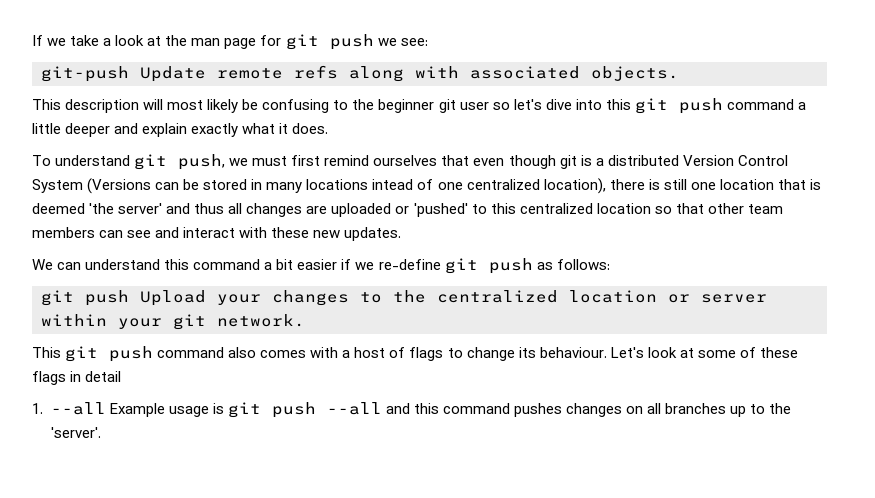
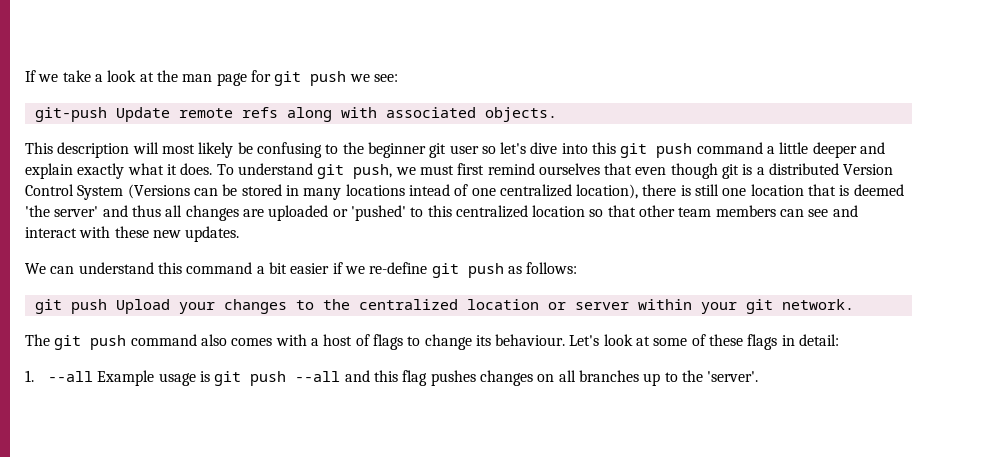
- This description will most likely be confusing to the beginner git user so let's dive into this git push command a little deeper and explain exactly what it does.
- To understand git push, we must first remind ourselves that even though git is a distributed Version Control System (Versions can be stored in many locations intead of one centralized location), there is still one location that is deemed 'the server' and thus all changes are uploaded or 'pushed' to this centralized location so that other team members can see and interact with these new updates.
+ This description will most likely be confusing to the beginner git user so let's dive into this git push command a little deeper and explain exactly what it does. To understand git push, we must first remind ourselves that even though git is a distributed Version Control System (Versions can be stored in many locations intead of one centralized location), there is still one location that is deemed 'the server' and thus all changes are uploaded or 'pushed' to this centralized location so that other team members can see and interact with these new updates.
- This git push command also comes with a host of flags to change its behaviour.
+ The git push command also comes with a host of flags to change its behaviour.
- Let's look at some of these flags in detail
+ Let's look at some of these flags in detail:
- 1. --all Example usage is git push --all and this command pushes changes on all branches up to the 'server'.
+ 1. --all Example usage is git push --all and this flag pushes changes on all branches up to the 'server'.

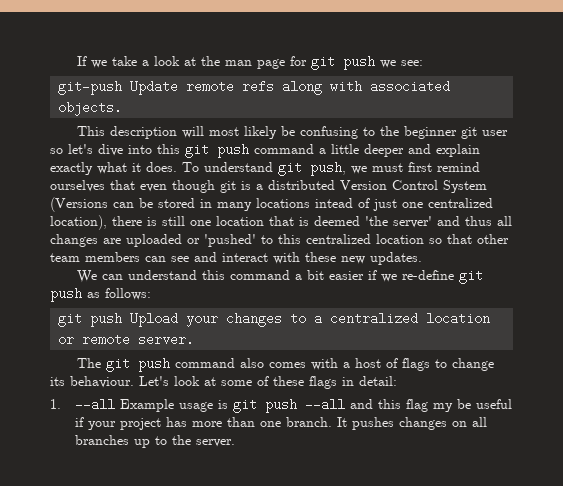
- To understand git push, we must first remind ourselves that even though git is a distributed Version Control System (Versions can be stored in many locations intead of one centralized location), there is still one location that is deemed 'the server' and thus all changes are uploaded or 'pushed' to this centralized location so that other team members can see and interact with these new updates.
+ To understand git push, we must first remind ourselves that even though git is a distributed Version Control System (Versions can be stored in many locations intead of just one centralized location), there is still one location that is deemed 'the server' and thus all changes are uploaded or 'pushed' to this centralized location so that other team members can see and interact with these new updates.
- git push Upload your changes to the centralized location or server within your git network.
+ git push Upload your changes to a centralized location or remote server.
- 1. --all Example usage is git push --all and this flag pushes changes on all branches up to the 'server'.
+ 1. --all Example usage is git push --all and this flag my be useful if your project has more than one branch. It pushes changes on all branches up to the server.

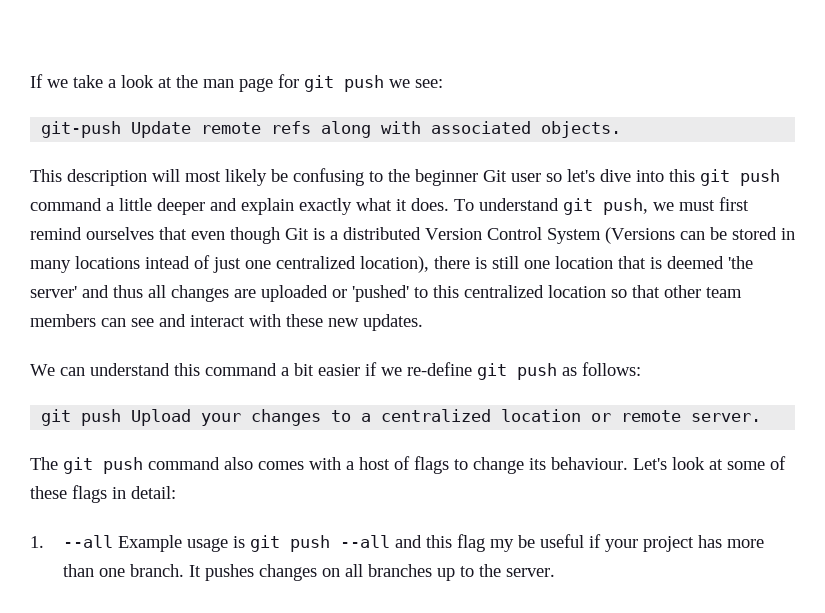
- This description will most likely be confusing to the beginner git user so let's dive into this git push command a little deeper and explain exactly what it does.
+ This description will most likely be confusing to the beginner Git user so let's dive into this git push command a little deeper and explain exactly what it does.
- To understand git push, we must first remind ourselves that even though git is a distributed Version Control System (Versions can be stored in many locations intead of just one centralized location), there is still one location that is deemed 'the server' and thus all changes are uploaded or 'pushed' to this centralized location so that other team members can see and interact with these new updates.
+ To understand git push, we must first remind ourselves that even though Git is a distributed Version Control System (Versions can be stored in many locations intead of just one centralized location), there is still one location that is deemed 'the server' and thus all changes are uploaded or 'pushed' to this centralized location so that other team members can see and interact with these new updates.

